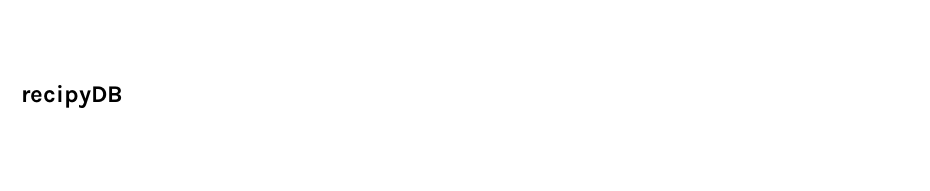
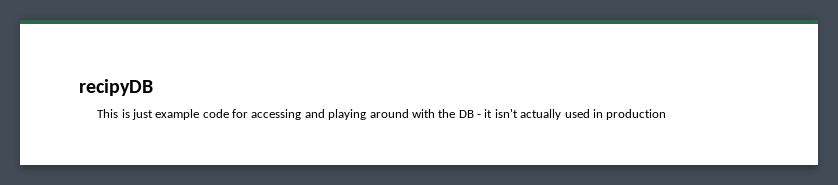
+ This is just example code for accessing and playing around with the DB - it isn't actually used in production

